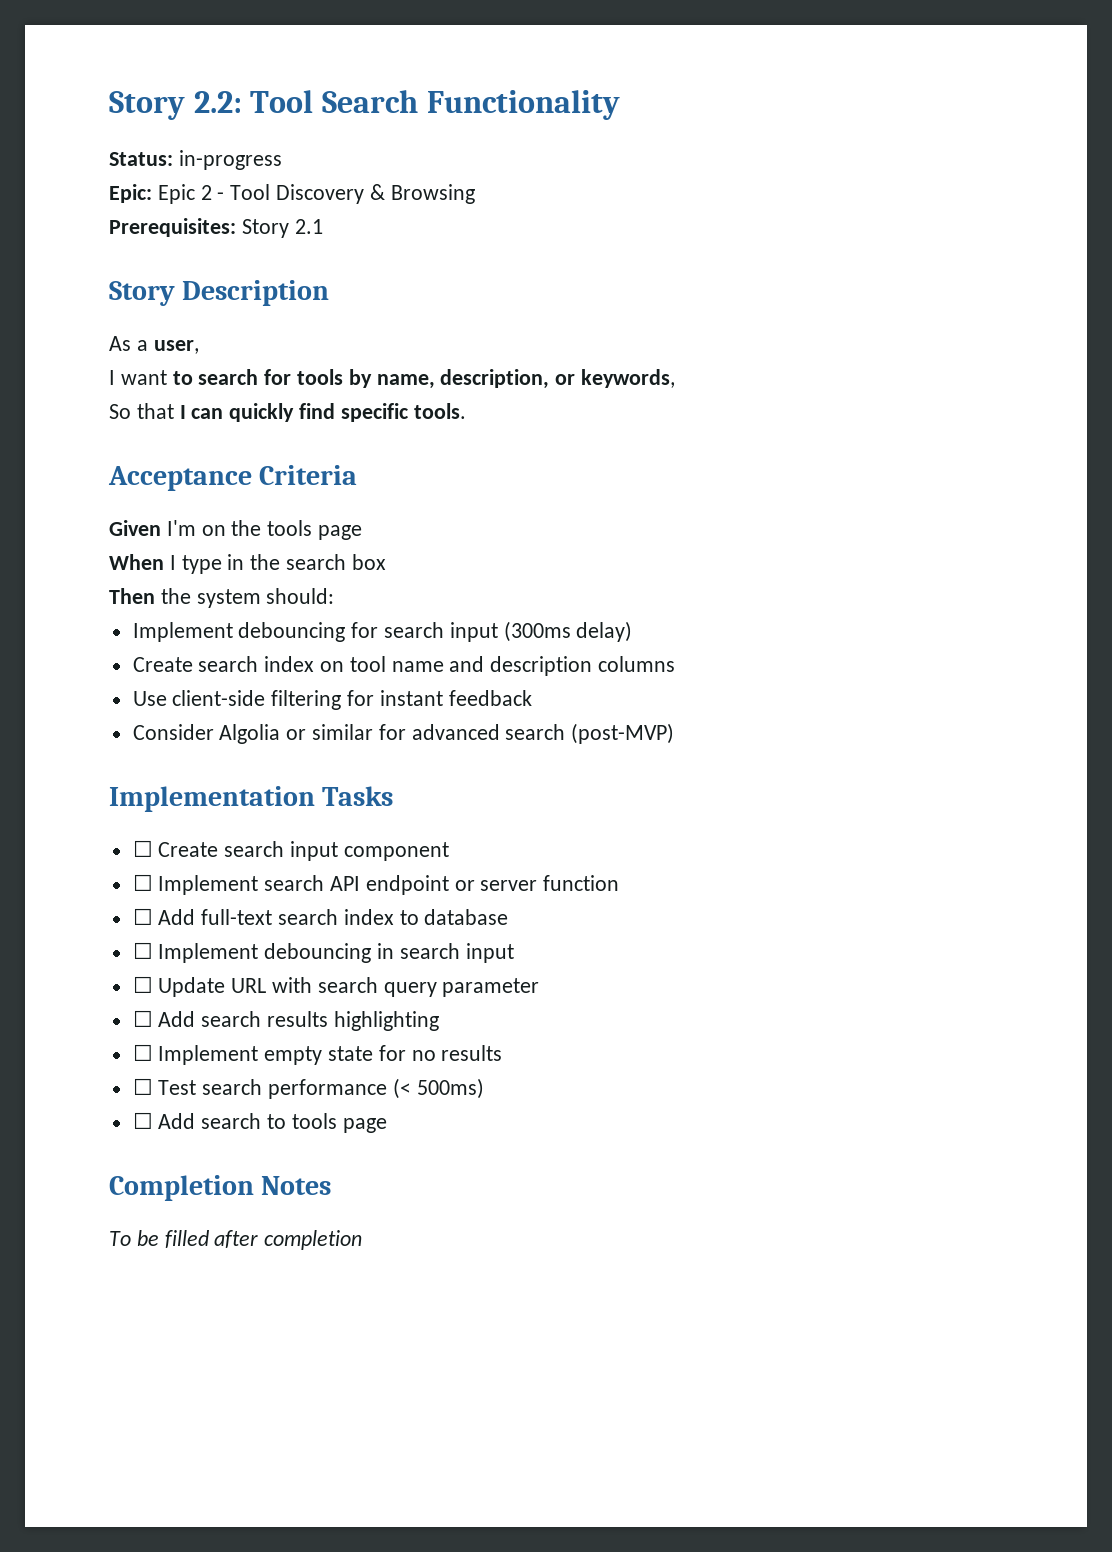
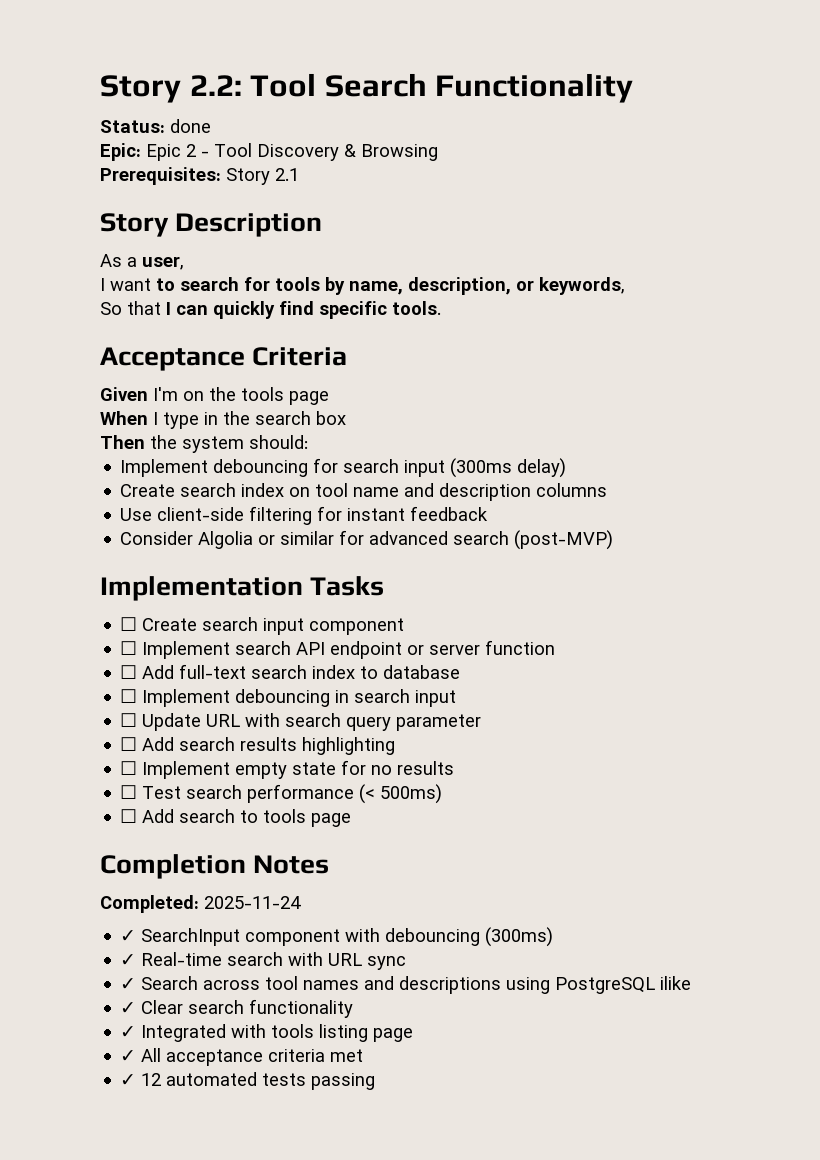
- Status: in-progress
+ Status: done
- To be filled after completion
+ Completed: 2025-11-24
+ ✓ SearchInput component with debouncing (300ms)
+ ✓ Real-time search with URL sync
+ ✓ Search across tool names and descriptions using PostgreSQL ilike
+ ✓ Clear search functionality
+ ✓ Integrated with tools listing page
+ ✓ All acceptance criteria met
+ ✓ 12 automated tests passing

